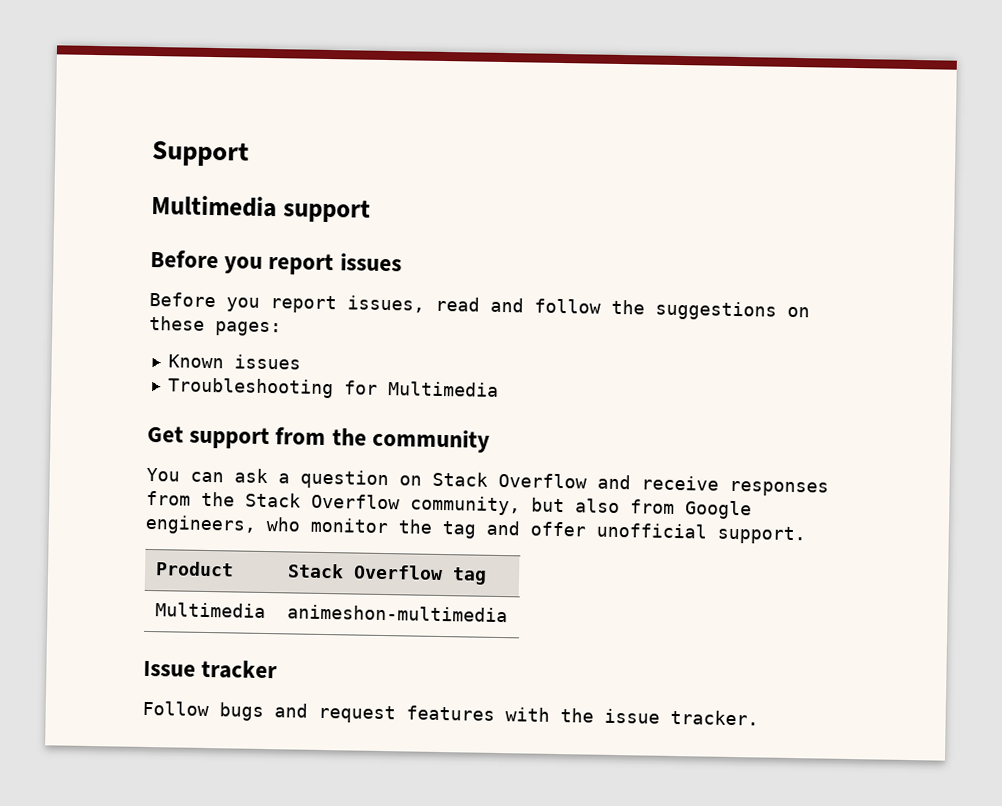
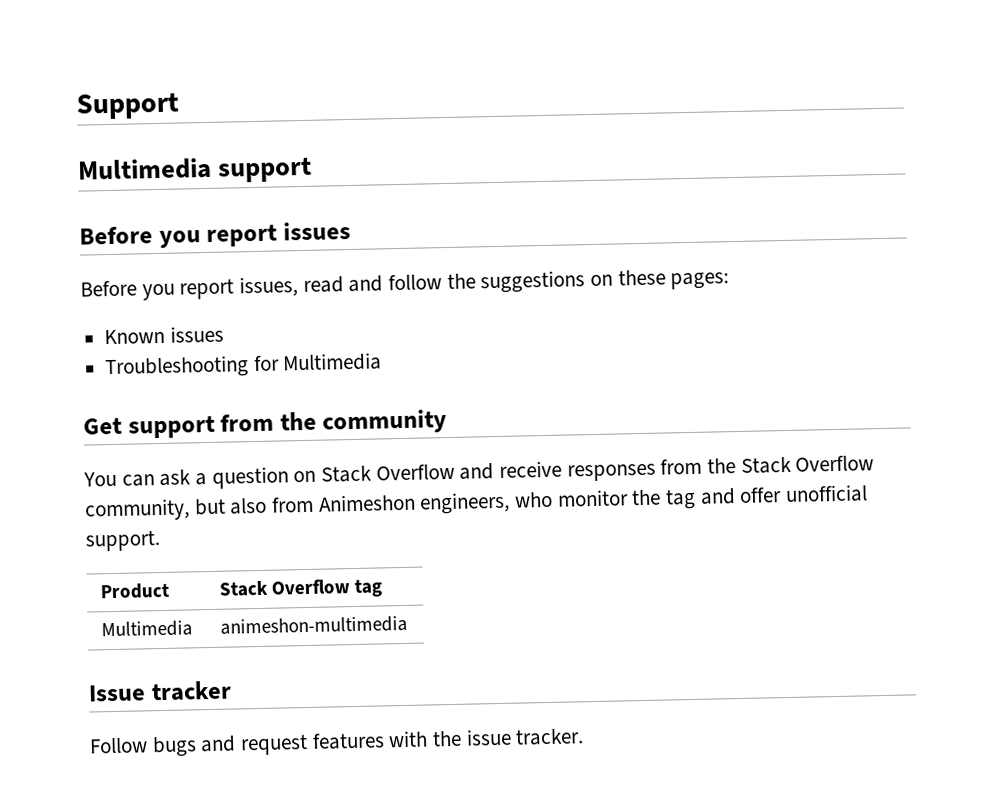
- You can ask a question on Stack Overflow and receive responses from the Stack Overflow community, but also from Google engineers, who monitor the tag and offer unofficial support.
+ You can ask a question on Stack Overflow and receive responses from the Stack Overflow community, but also from Animeshon engineers, who monitor the tag and offer unofficial support.

